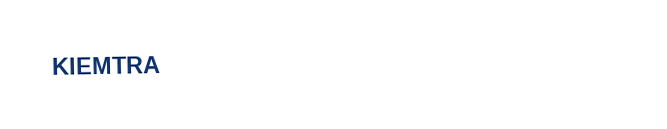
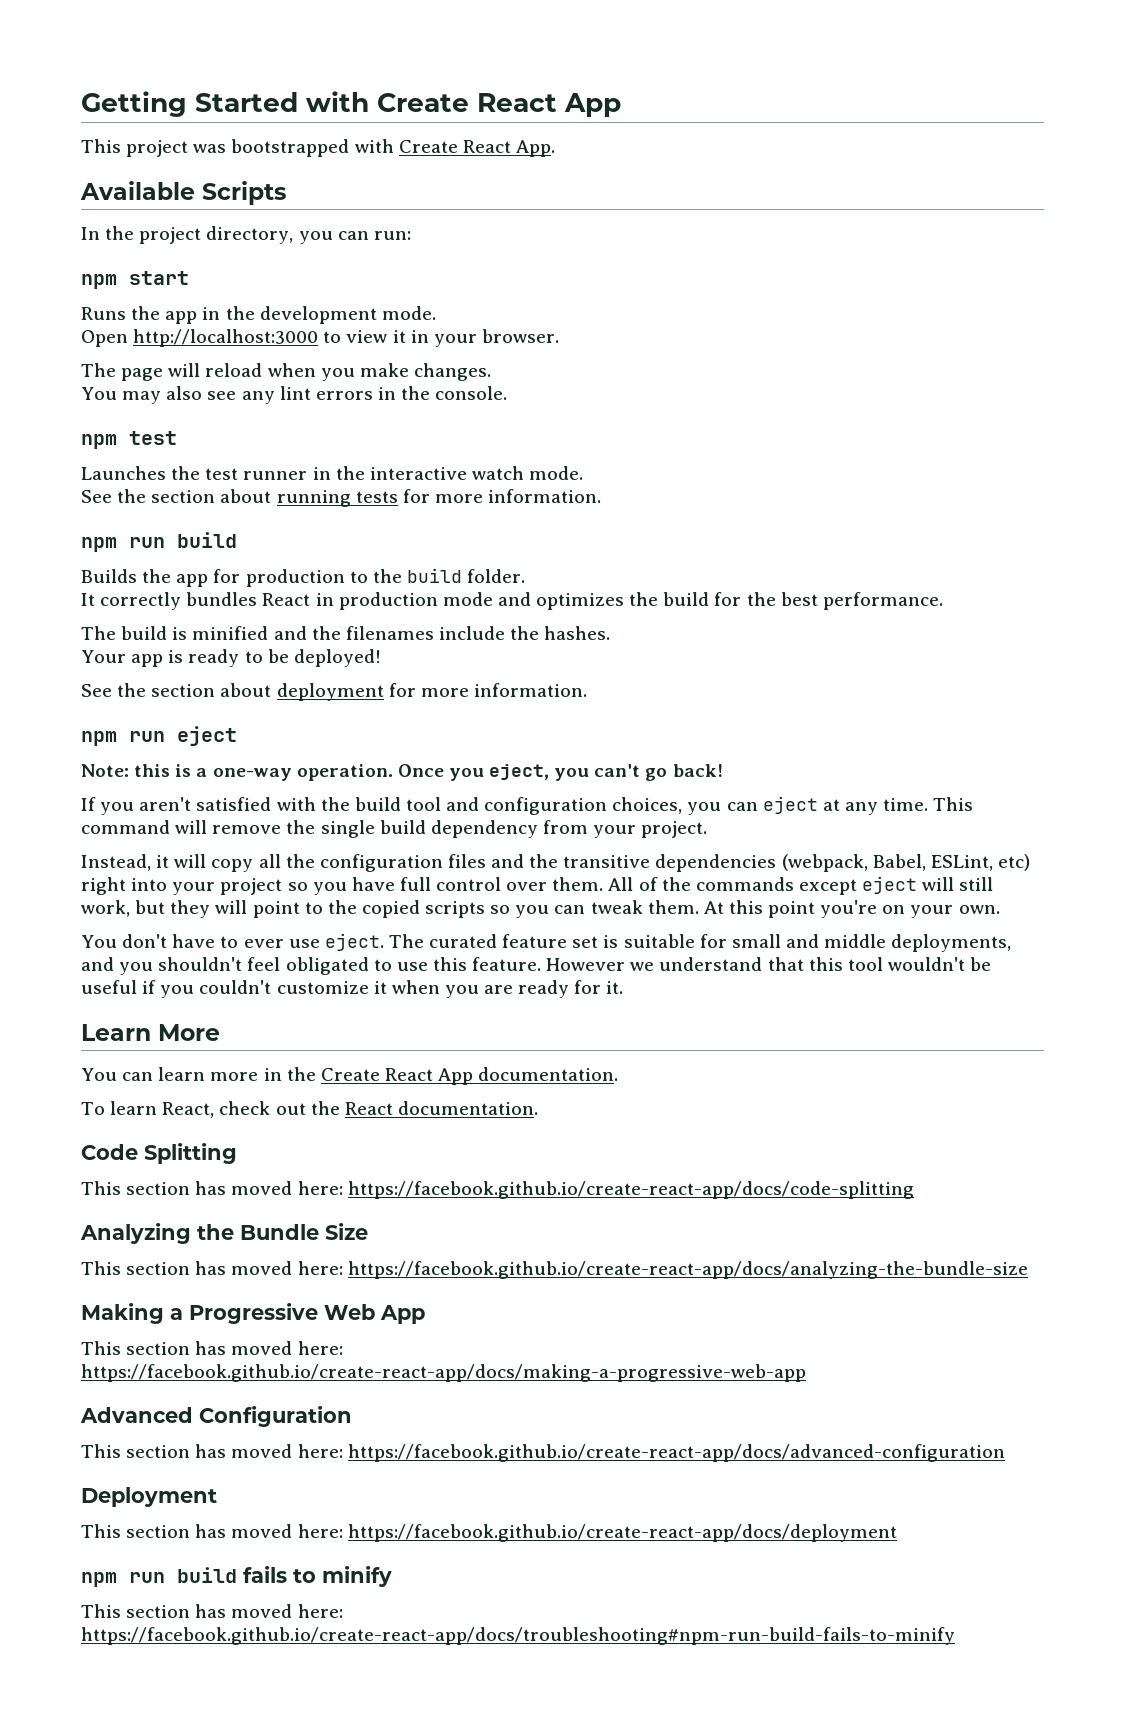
- KIEMTRA
+ Getting Started with Create React App
+ This project was bootstrapped with Create React App.
+ Available Scripts
+ In the project directory, you can run:
+ npm start
+ Runs the app in the development mode.
+ Open http://localhost:3000 to view it in your browser.
+ The page will reload when you make changes.
+ You may also see any lint errors in the console.
+ npm test
+ Launches the test runner in the interactive watch mode.
+ See the section about running tests for more information.
+ npm run build
+ Builds the app for production to the build folder.
+ It correctly bundles React in production mode and optimizes the build for the best performance.
+ The build is minified and the filenames include the hashes.
+ Your app is ready to be deployed!
+ See the section about deployment for more information.
+ npm run eject
+ Note: this is a one-way operation. Once you eject, you can't go back!
+ If you aren't satisfied with the build tool and configuration choices, you can eject at any time. This command will remove the single build dependency from your project.
+ Instead, it will copy all the configuration files and the transitive dependencies (webpack, Babel, ESLint, etc) right into your project so you have full control over them. All of the commands except eject will still work, but they will point to the copied scripts so you can tweak them. At this point you're on your own.
+ You don't have to ever use eject. The curated feature set is suitable for small and middle deployments, and you shouldn't feel obligated to use this feature. However we understand that this tool wouldn't be useful if you couldn't customize it when you are ready for it.
+ Learn More
+ You can learn more in the Create React App documentation.
+ To learn React, check out the React documentation.
+ Code Splitting
+ This section has moved here: https://facebook.github.io/create-react-app/docs/code-splitting
+ Analyzing the Bundle Size
+ This section has moved here: https://facebook.github.io/create-react-app/docs/analyzing-the-bundle-size
+ Making a Progressive Web App
+ This section has moved here: https://facebook.github.io/create-react-app/docs/making-a-progressive-web-app
+ Advanced Configuration
+ This section has moved here: https://facebook.github.io/create-react-app/docs/advanced-configuration
+ Deployment
+ This section has moved here: https://facebook.github.io/create-react-app/docs/deployment
+ npm run build fails to minify
+ This section has moved here: https://facebook.github.io/create-react-app/docs/troubleshooting#npm-run-build-fails-to-minify

